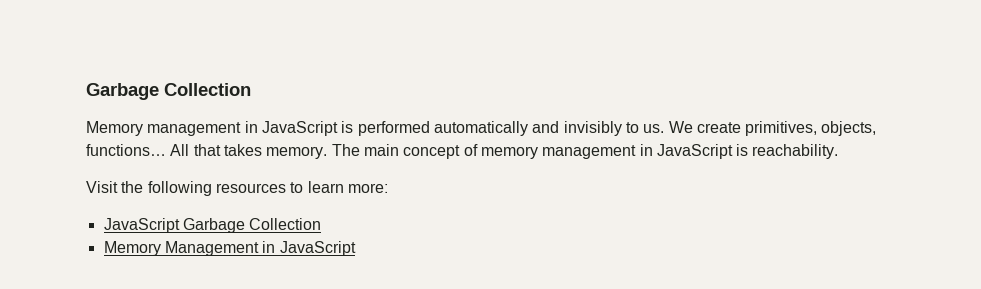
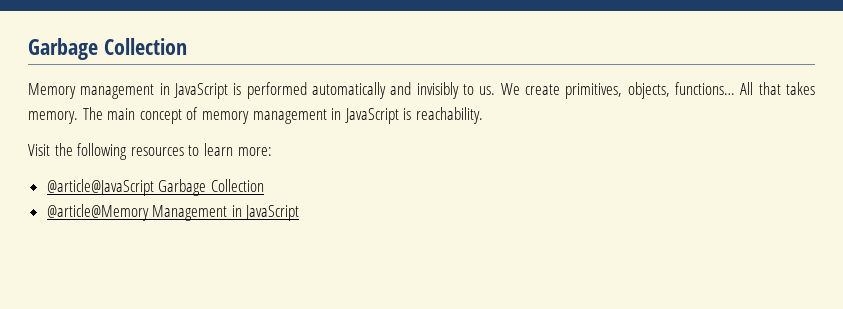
- JavaScript Garbage Collection
- Memory Management in JavaScript
+ @article@JavaScript Garbage Collection
+ @article@Memory Management in JavaScript

